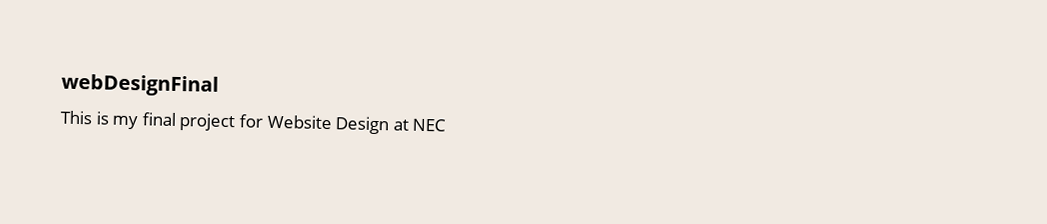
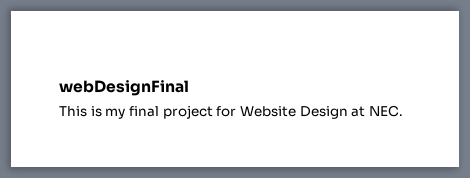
- This is my final project for Website Design at NEC
+ This is my final project for Website Design at NEC.

